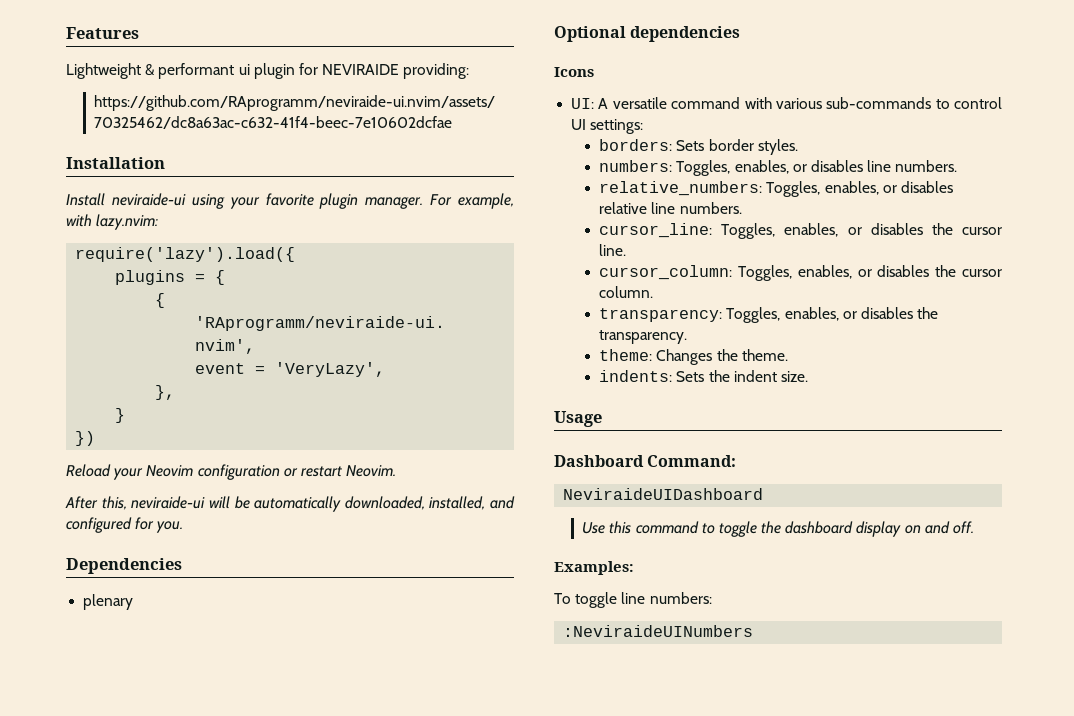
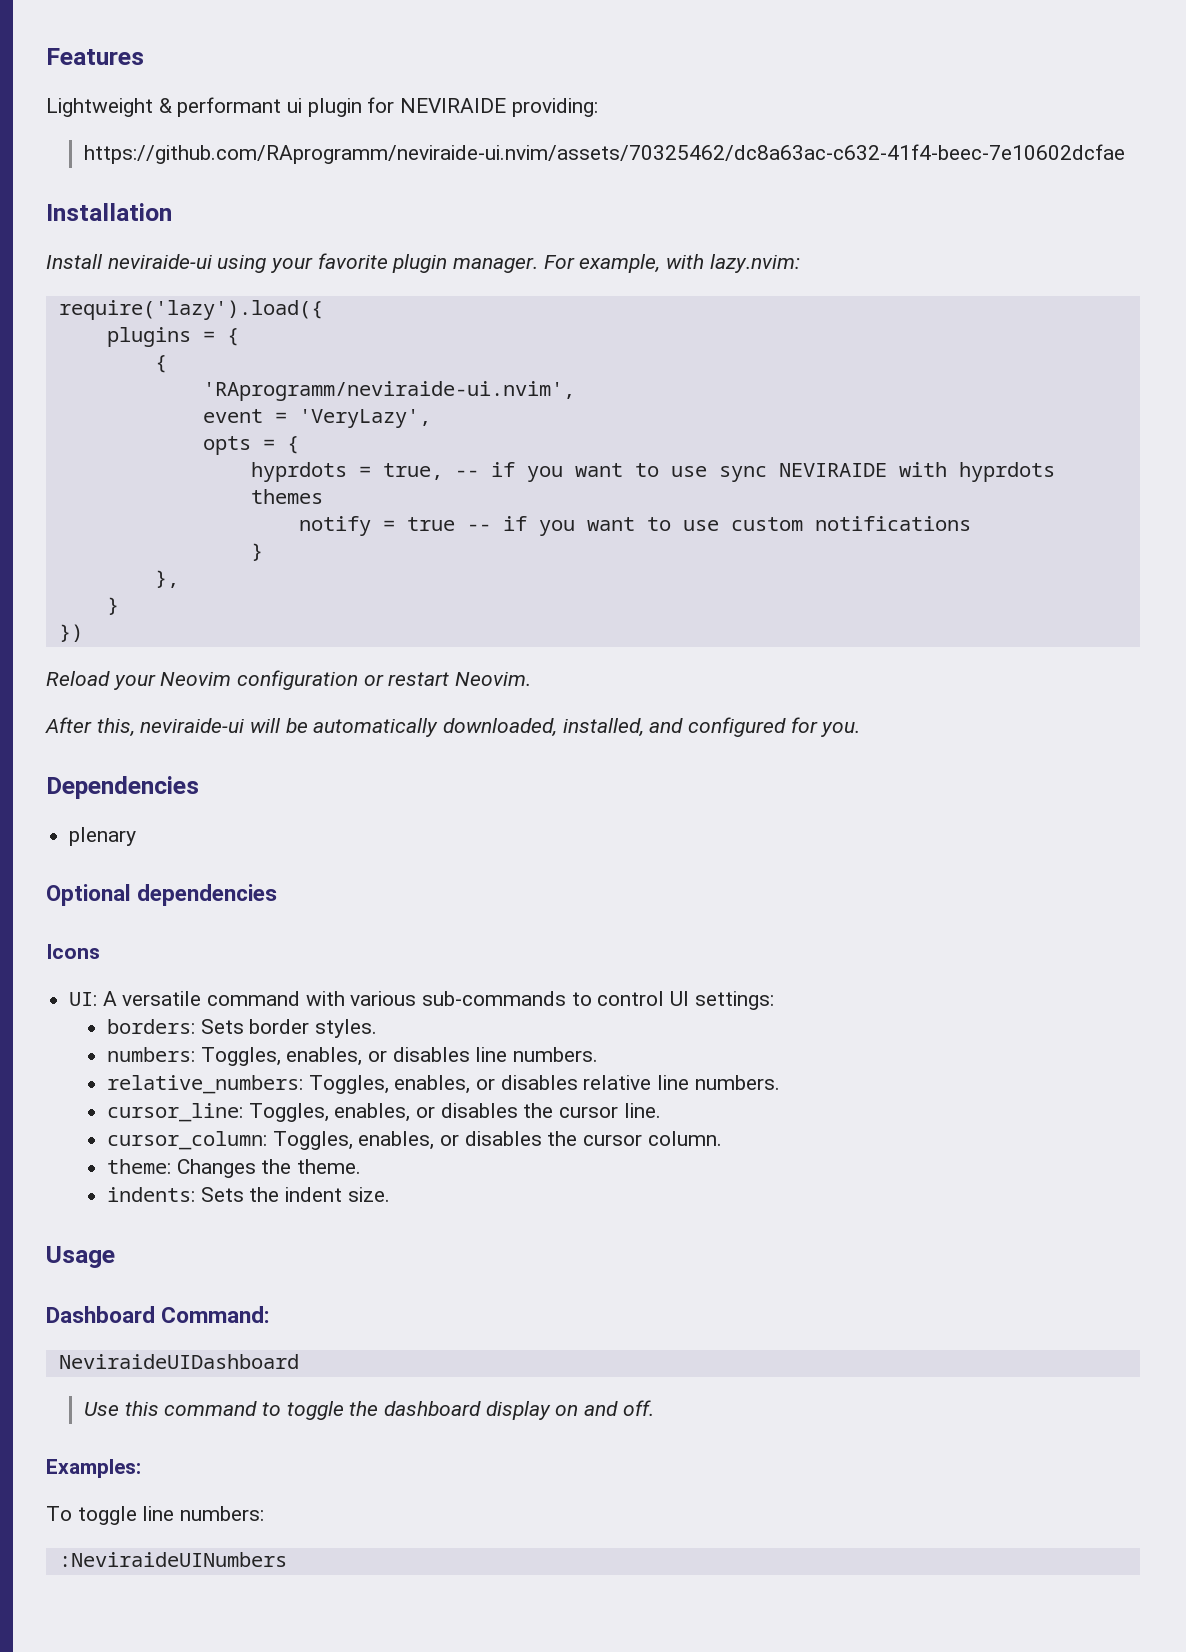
+ opts = {
+ hyprdots = true, -- if you want to use sync NEVIRAIDE with hyprdots themes
+ notify = true -- if you want to use custom notifications
+ }
- transparency: Toggles, enables, or disables the transparency.

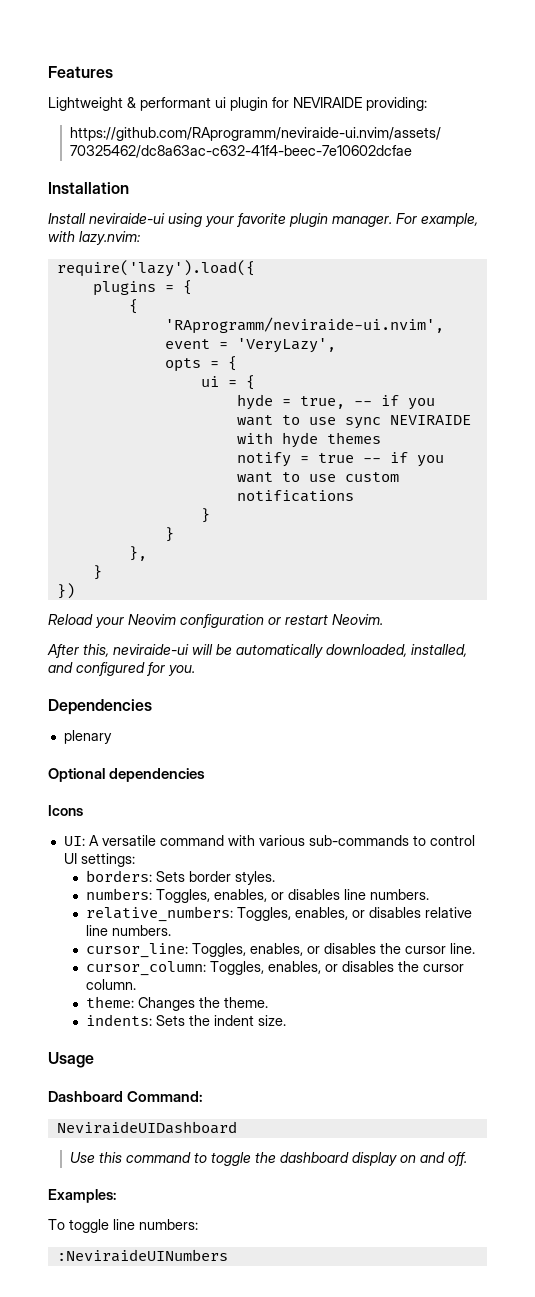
- hyprdots = true, -- if you want to use sync NEVIRAIDE with hyprdots themes
+ ui = {
+ hyde = true, -- if you want to use sync NEVIRAIDE with hyde themes
  notify = true -- if you want to use custom notifications
+ }

